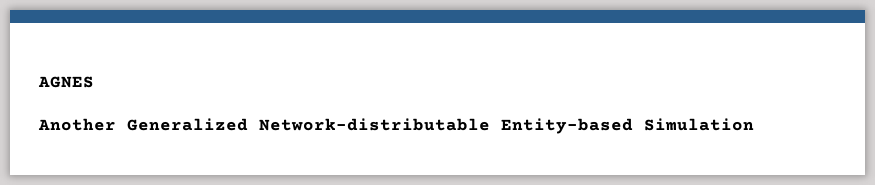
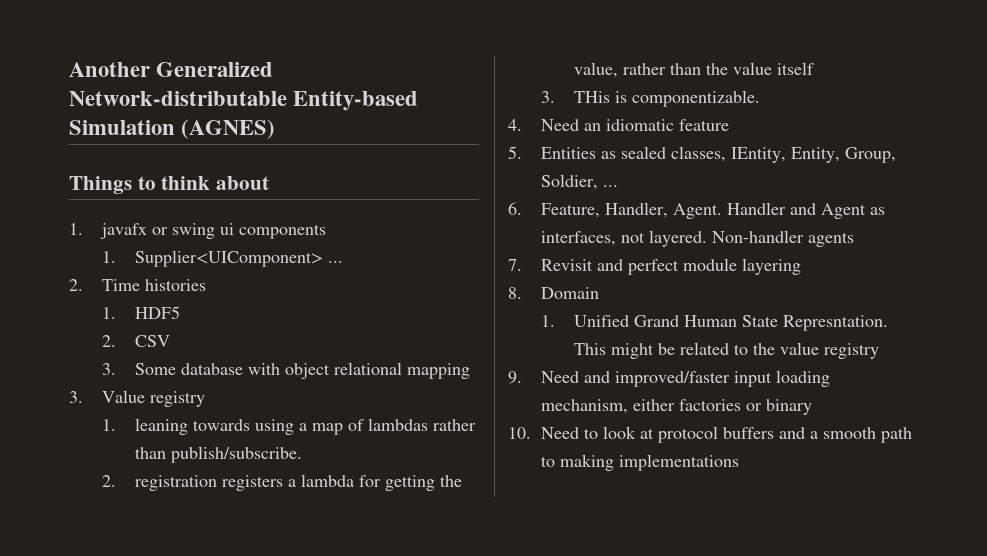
- AGNES
- Another Generalized Network-distributable Entity-based Simulation
+ Another Generalized Network-distributable Entity-based Simulation (AGNES)
+ Things to think about
+ 1. javafx or swing ui components
+ 1. Supplier<UIComponent> ...
+ 2. Time histories
+ 1. HDF5
+ 2. CSV
+ 3. Some database with object relational mapping
+ 3. Value registry
+ 1. leaning towards using a map of lambdas rather than publish/subscribe.
+ 2. registration registers a lambda for getting the value, rather than the value itself
+ 3. THis is componentizable.
+ 4. Need an idiomatic feature
+ 5. Entities as sealed classes, IEntity, Entity, Group, Soldier, ...
+ 6. Feature, Handler, Agent. Handler and Agent as interfaces, not layered. Non-handler agents
+ 7. Revisit and perfect module layering
+ 8. Domain
+ 1. Unified Grand Human State Represntation. This might be related to the value registry
+ 9. Need and improved/faster input loading mechanism, either factories or binary
+ 10. Need to look at protocol buffers and a smooth path to making implementations

